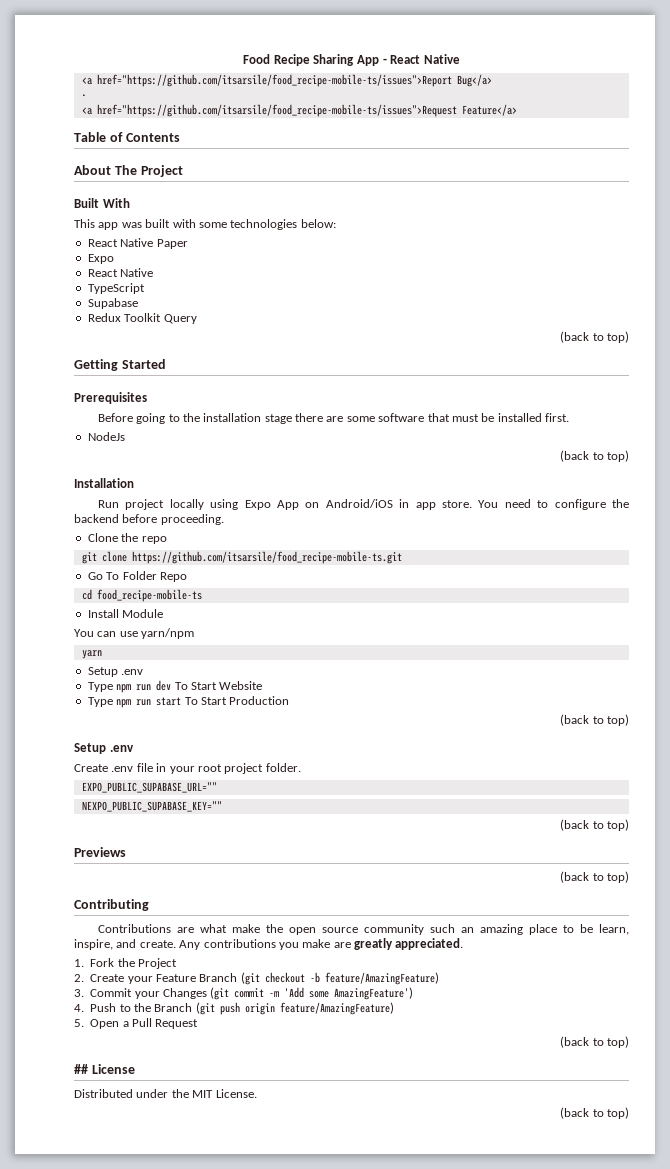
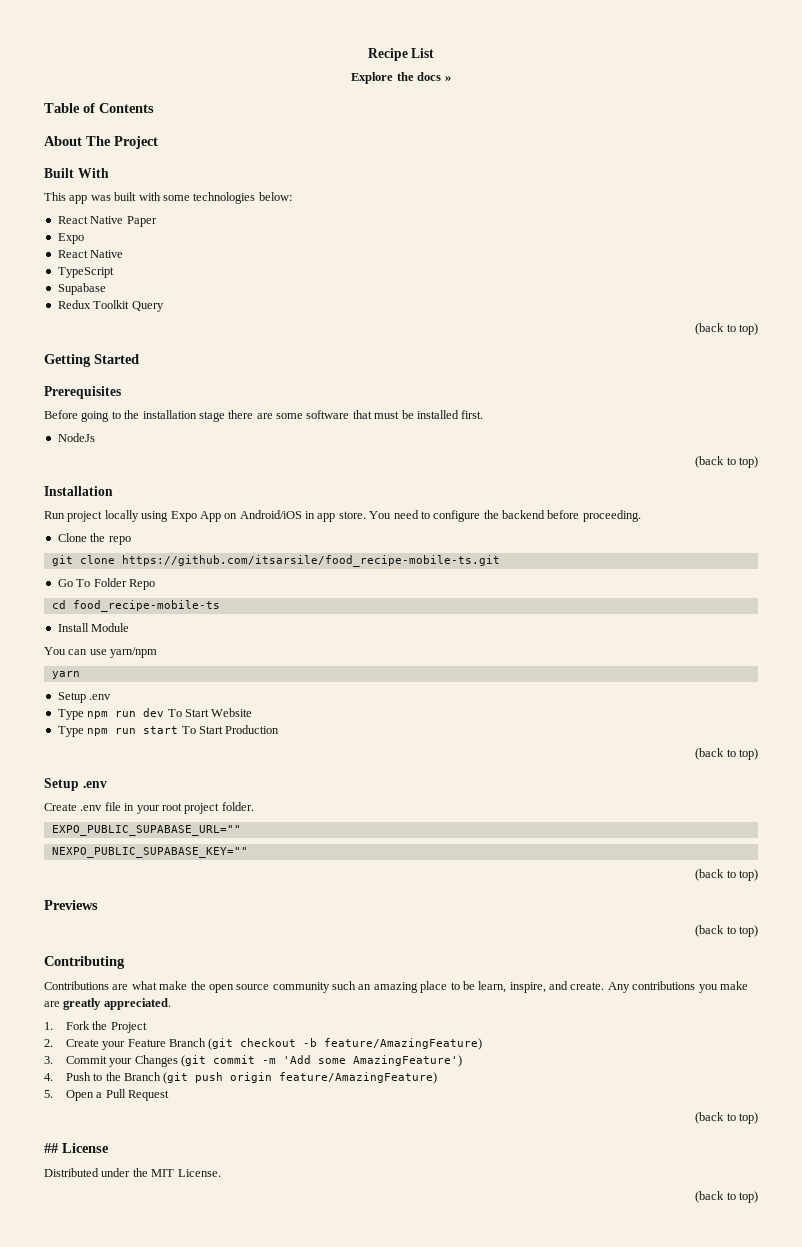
- Food Recipe Sharing App - React Native
- <a href="https://github.com/itsarsile/food_recipe-mobile-ts/issues">Report Bug</a>
- ·
- <a href="https://github.com/itsarsile/food_recipe-mobile-ts/issues">Request Feature</a>
+ Recipe List
+ Explore the docs »

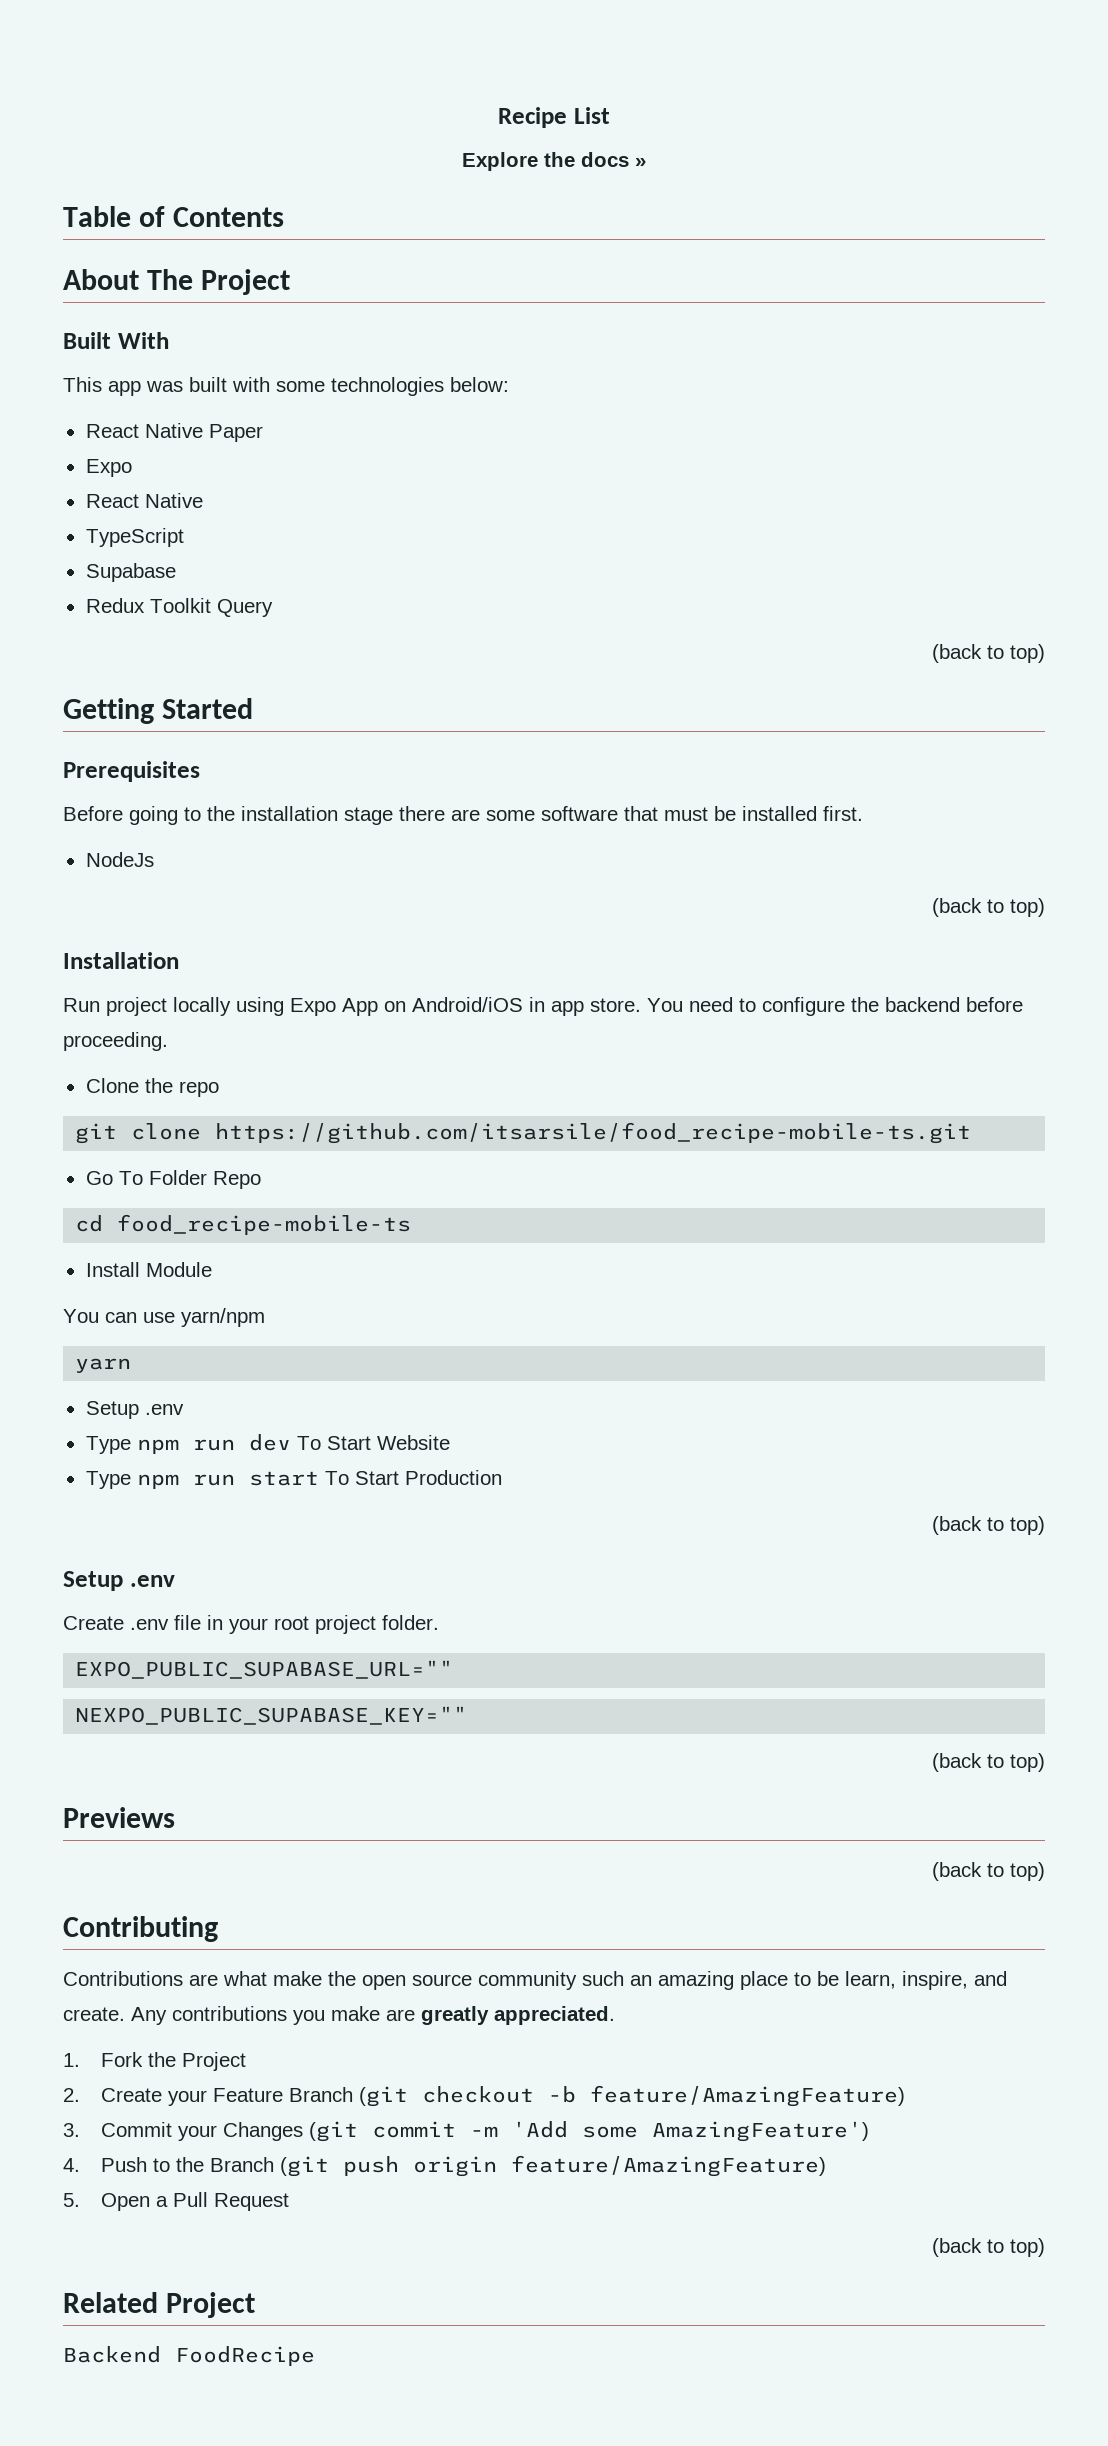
- ## License
- Distributed under the MIT License.
- (back to top)
+ Related Project
+ Backend FoodRecipe

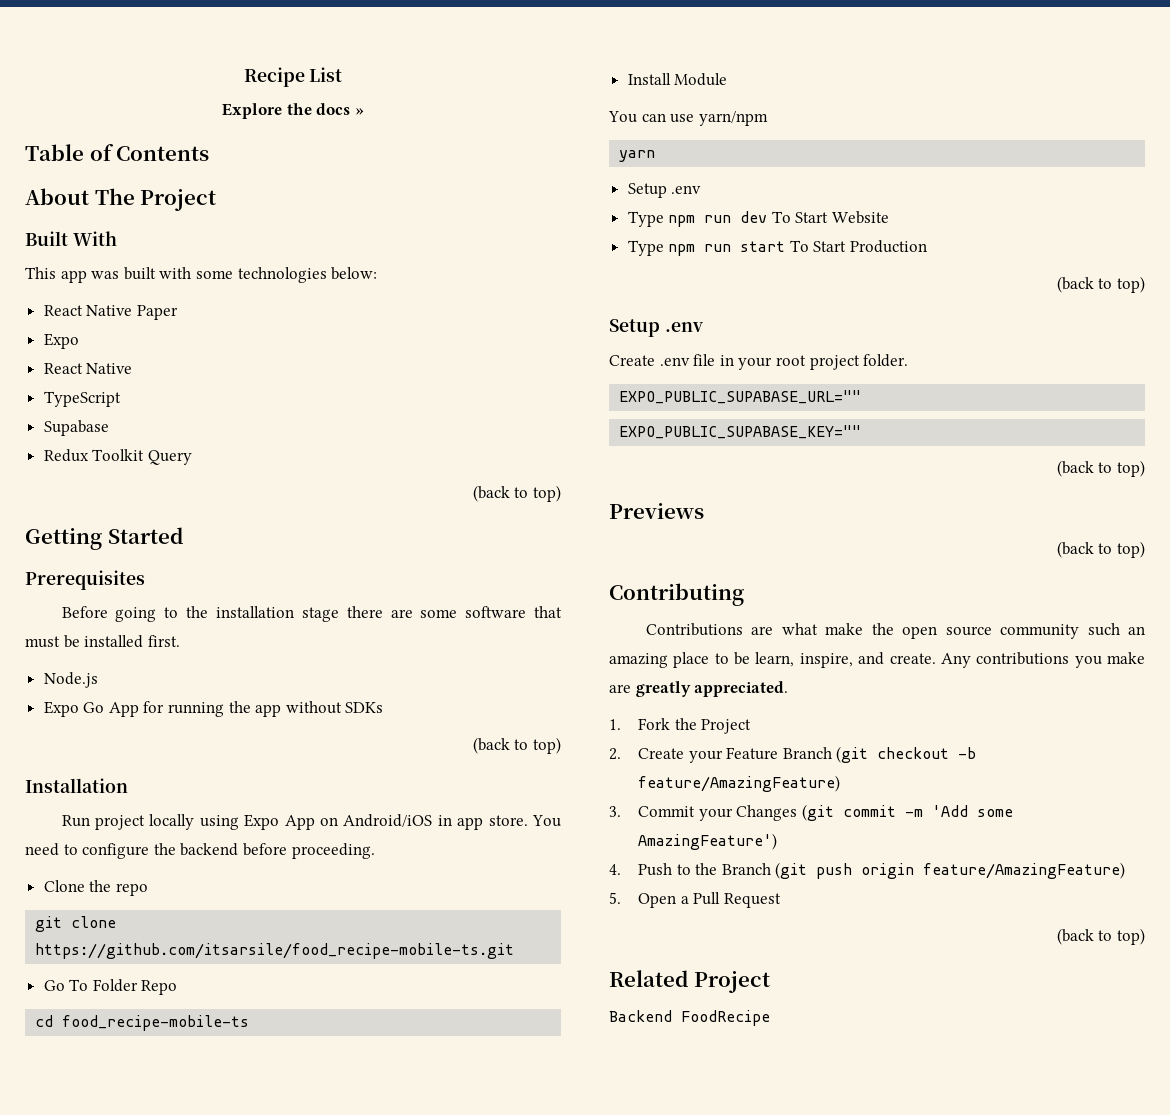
- NodeJs
+ Node.js
+ Expo Go App for running the app without SDKs
- NEXPO_PUBLIC_SUPABASE_KEY=""
+ EXPO_PUBLIC_SUPABASE_KEY=""

